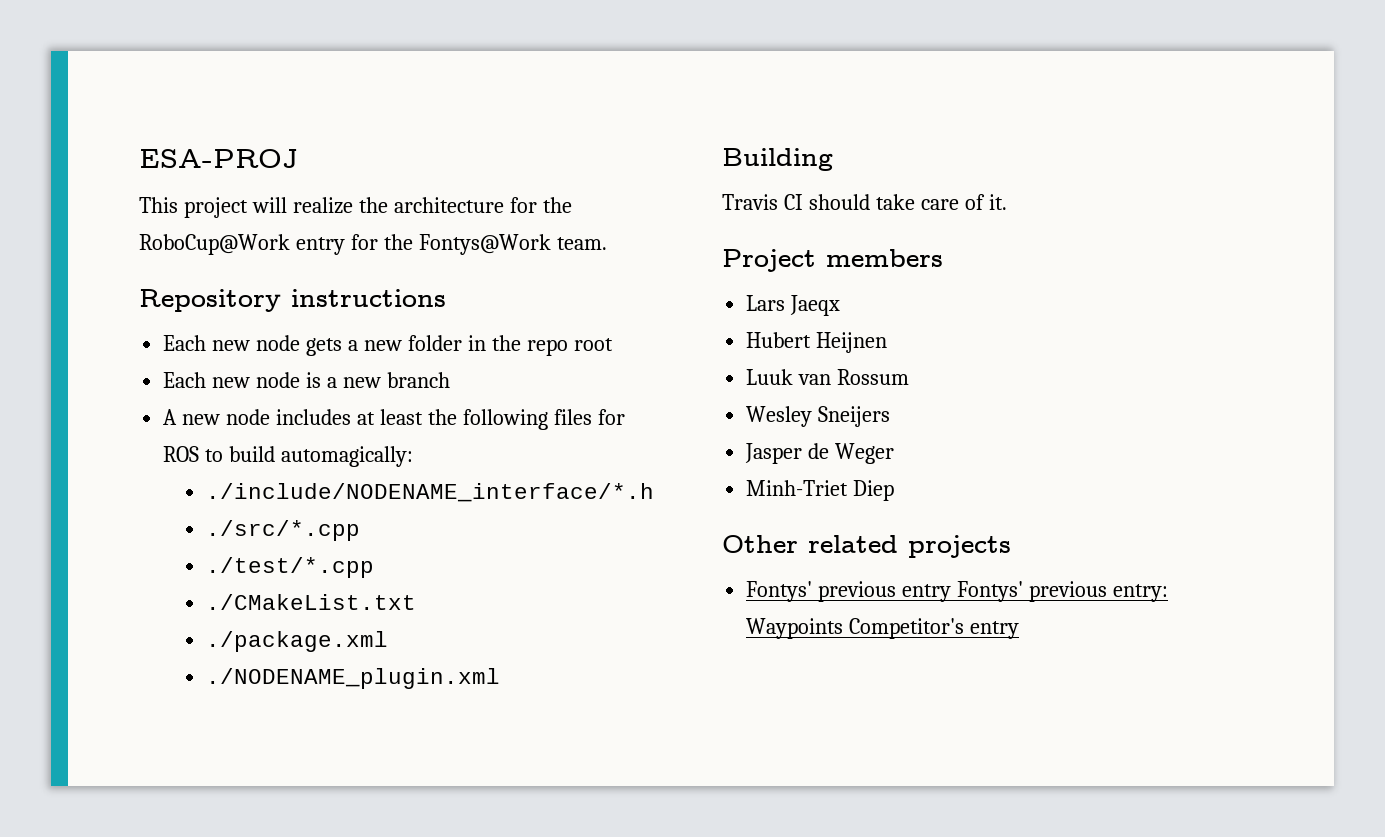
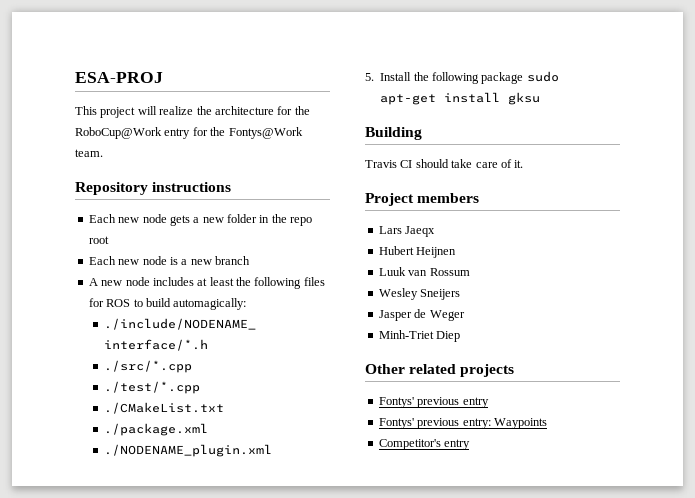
+ 5. Install the following package sudo apt-get install gksu
- Fontys' previous entry Fontys' previous entry: Waypoints Competitor's entry
+ Fontys' previous entry
+ Fontys' previous entry: Waypoints
+ Competitor's entry

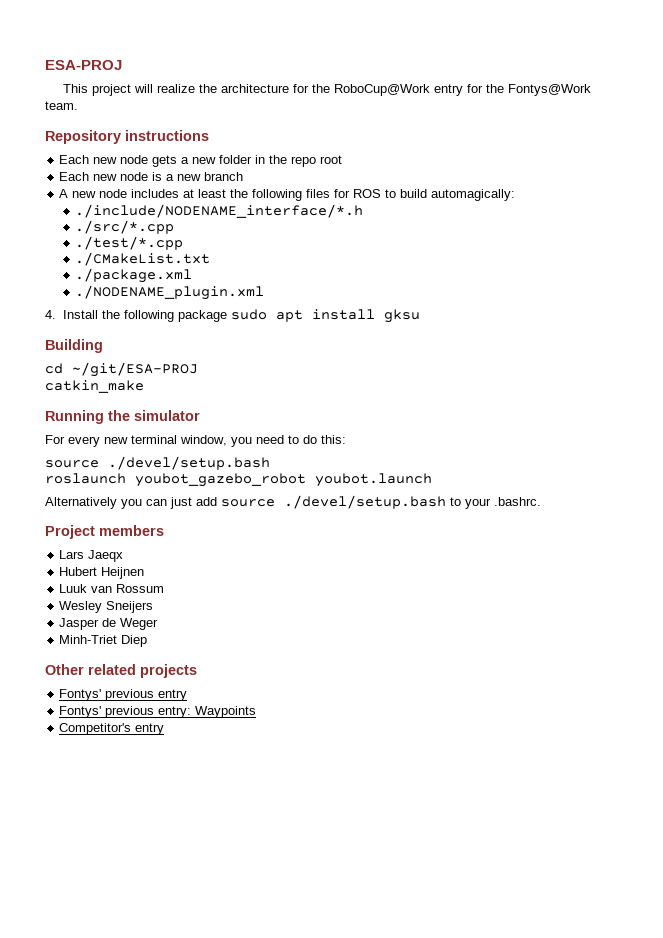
- 5. Install the following package sudo apt-get install gksu
+ 4. Install the following package sudo apt install gksu
- Travis CI should take care of it.
+ cd ~/git/ESA-PROJ
+ catkin_make
+ Running the simulator
+ For every new terminal window, you need to do this:
+ source ./devel/setup.bash
+ roslaunch youbot_gazebo_robot youbot.launch
+ Alternatively you can just add source ./devel/setup.bash to your .bashrc.

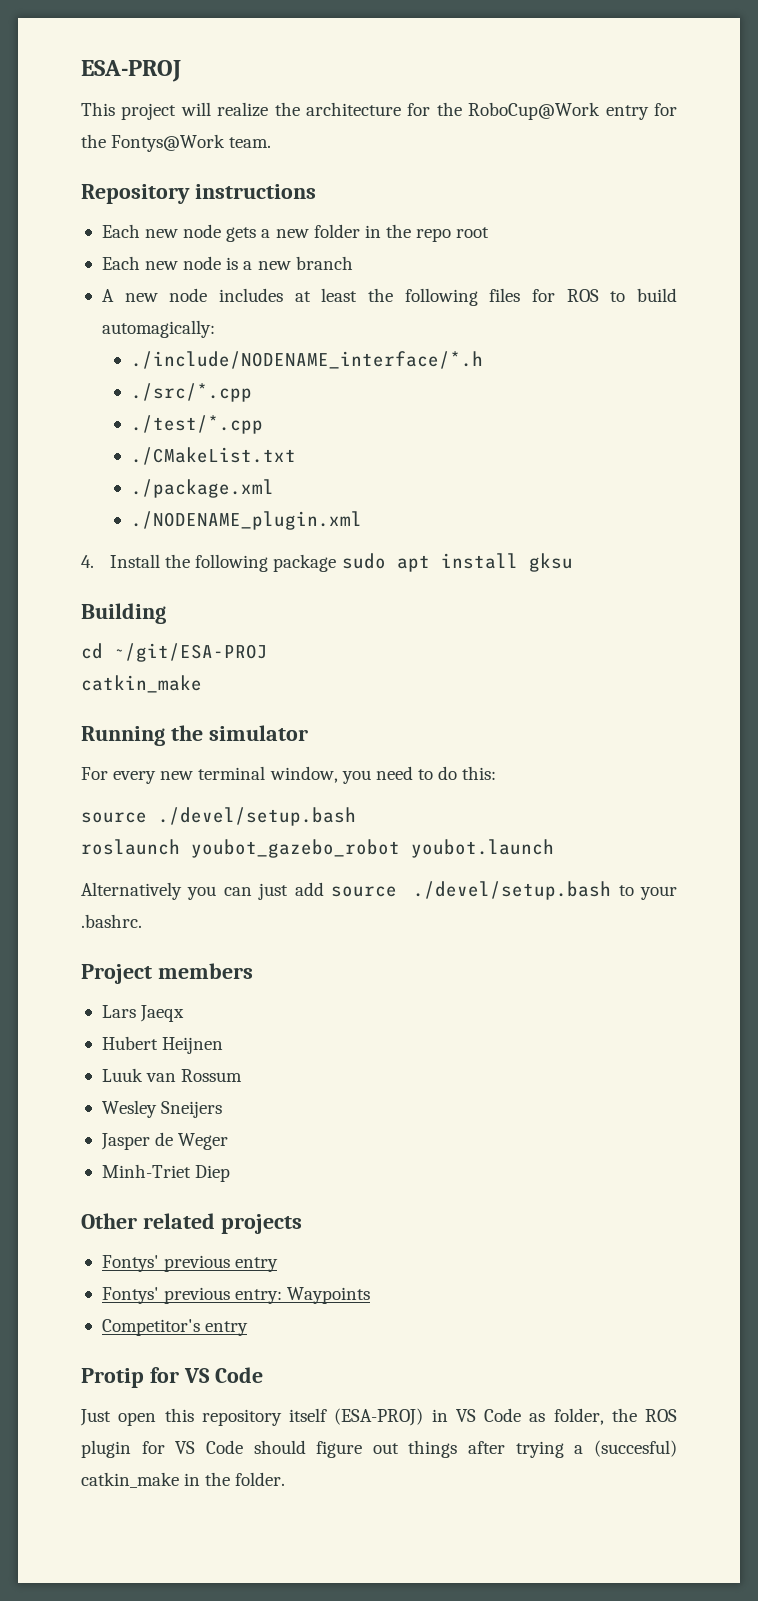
+ Protip for VS Code
+ Just open this repository itself (ESA-PROJ) in VS Code as folder, the ROS plugin for VS Code should figure out things after trying a (succesful) catkin_make in the folder.

